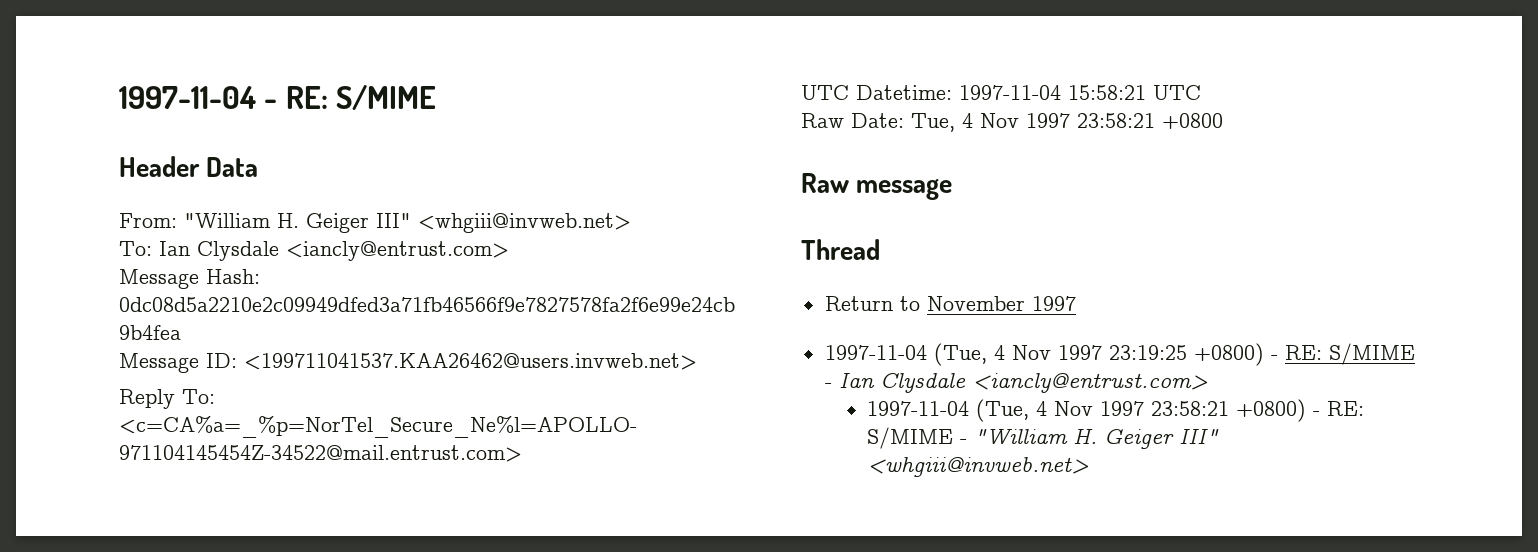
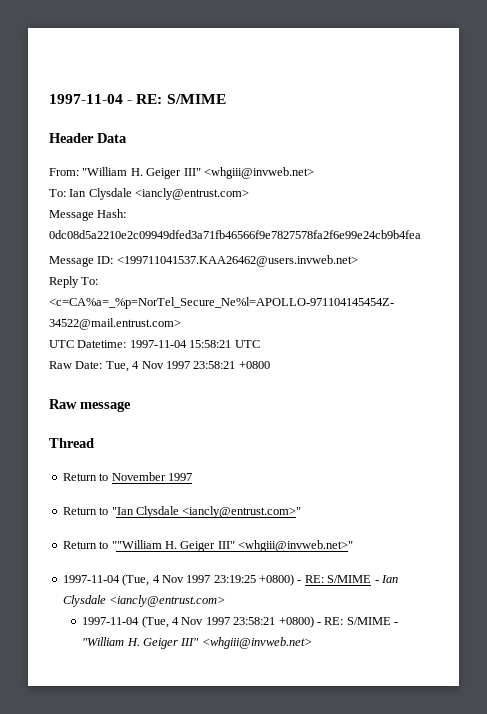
+ Return to "Ian Clysdale <iancly@entrust.com>"
+ Return to ""William H. Geiger III" <whgiii@invweb.net>"

